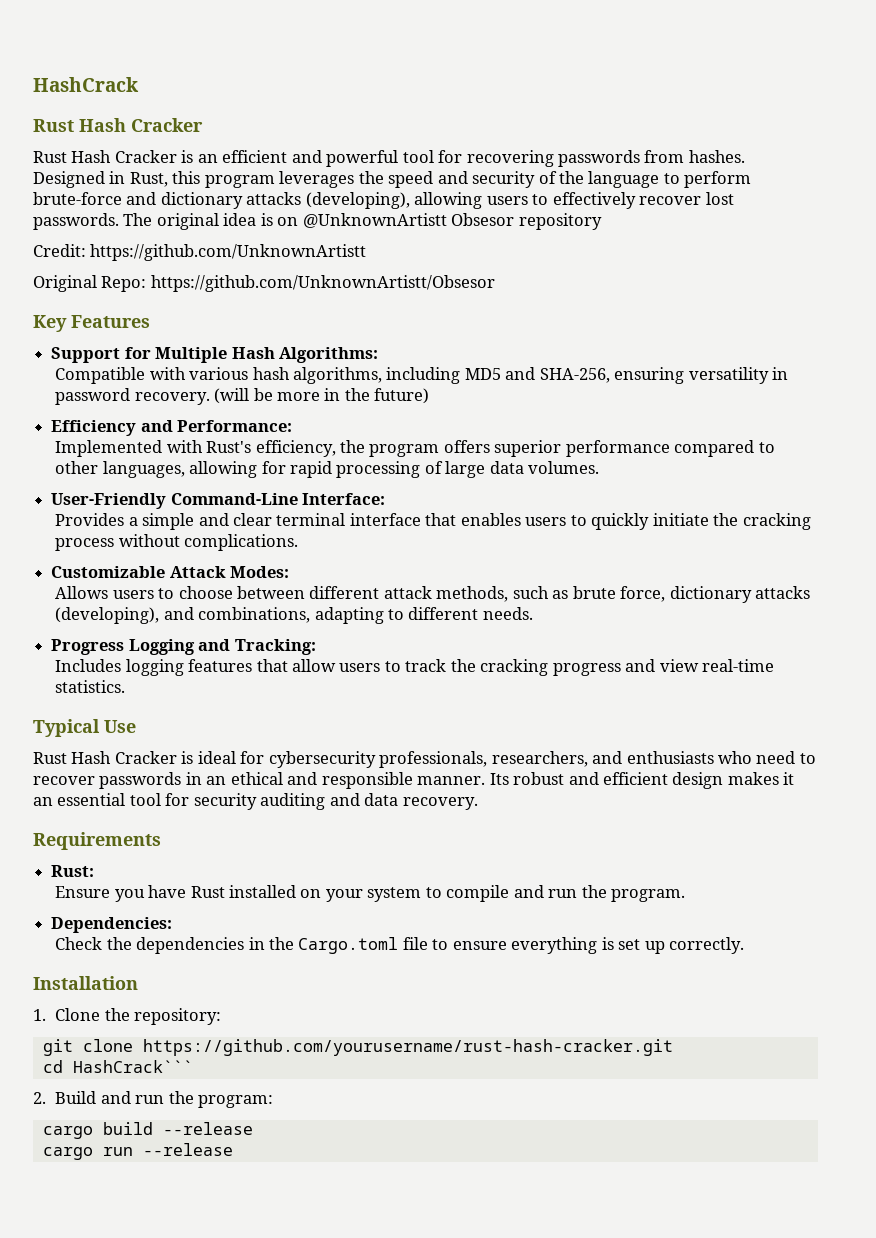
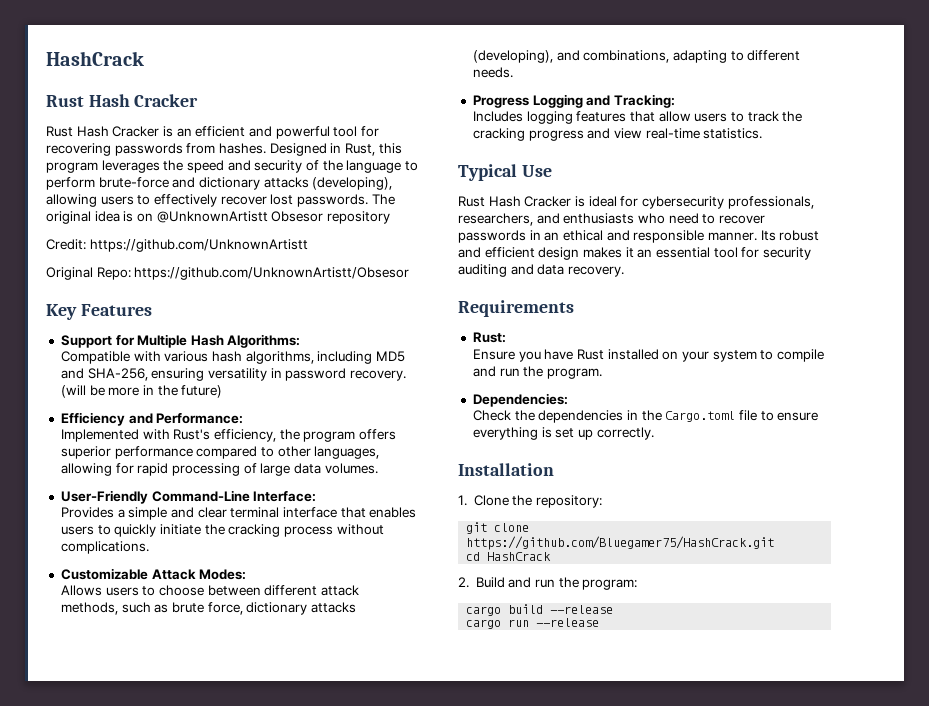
- git clone https://github.com/yourusername/rust-hash-cracker.git
+ git clone https://github.com/Bluegamer75/HashCrack.git
- cd HashCrack```
+ cd HashCrack

